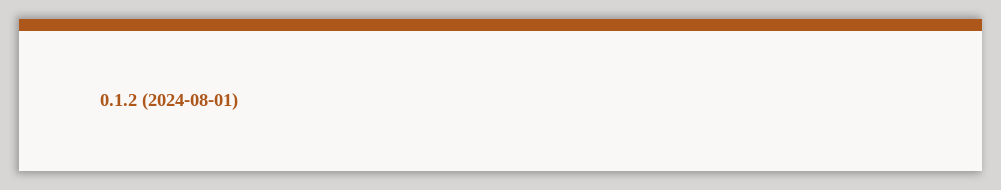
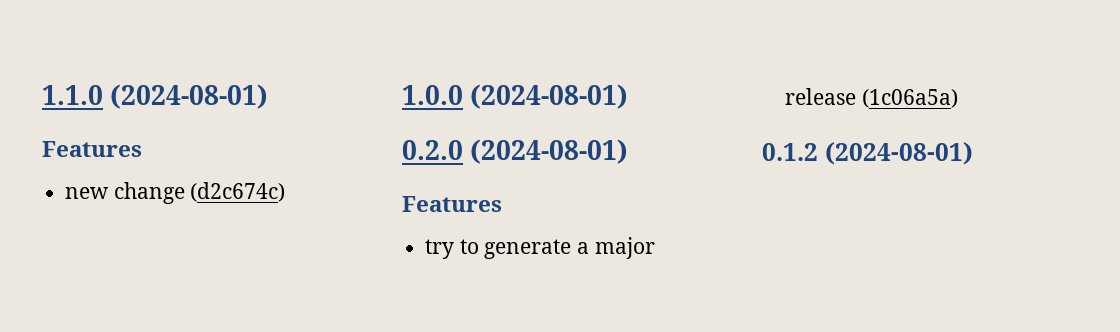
+ 1.1.0 (2024-08-01)
+ Features
+ new change (d2c674c)
+ 1.0.0 (2024-08-01)
+ 0.2.0 (2024-08-01)
+ Features
+ try to generate a major release (1c06a5a)

